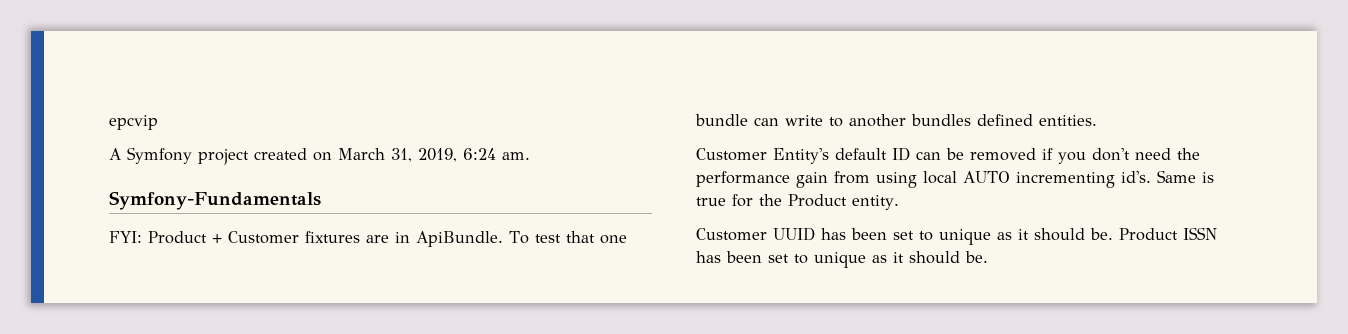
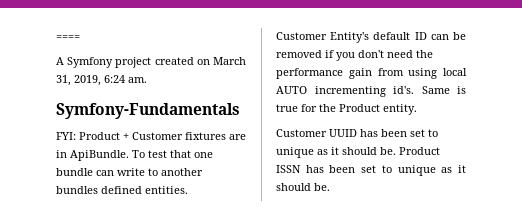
- epcvip
+ ====

